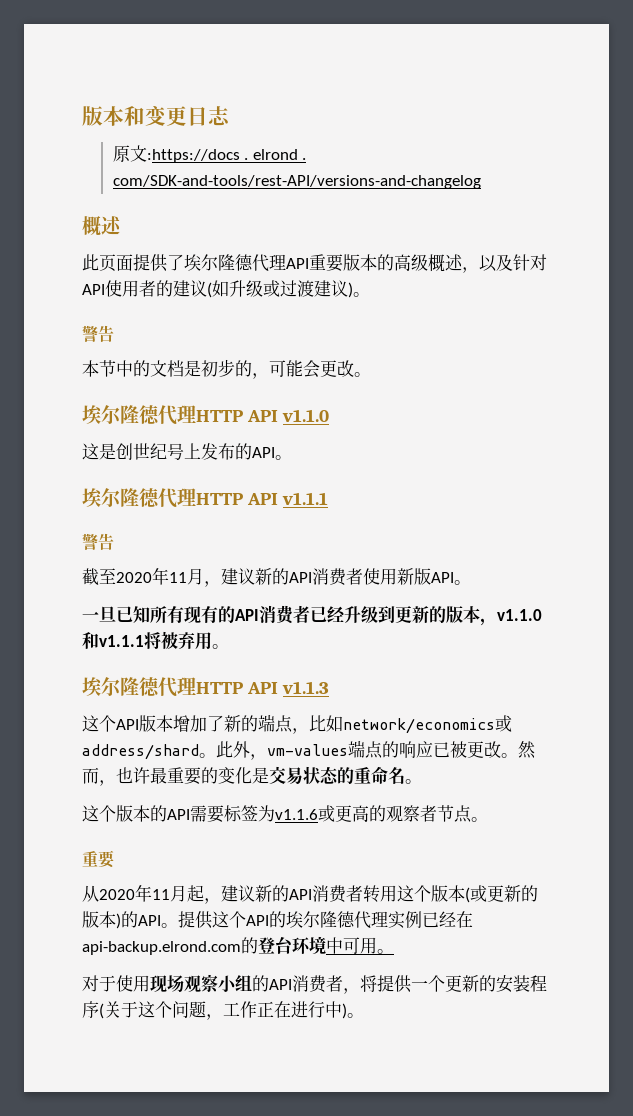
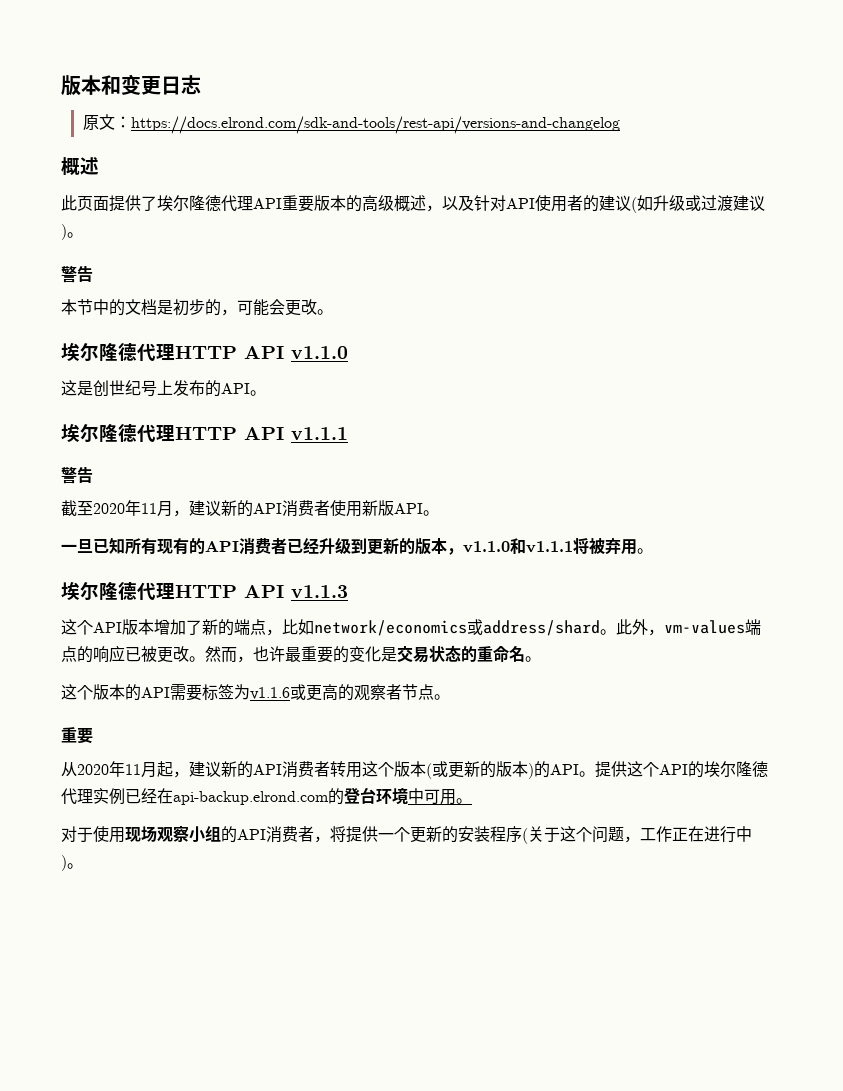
- 原文:https://docs . elrond . com/SDK-and-tools/rest-API/versions-and-changelog
+ 原文：https://docs.elrond.com/sdk-and-tools/rest-api/versions-and-changelog

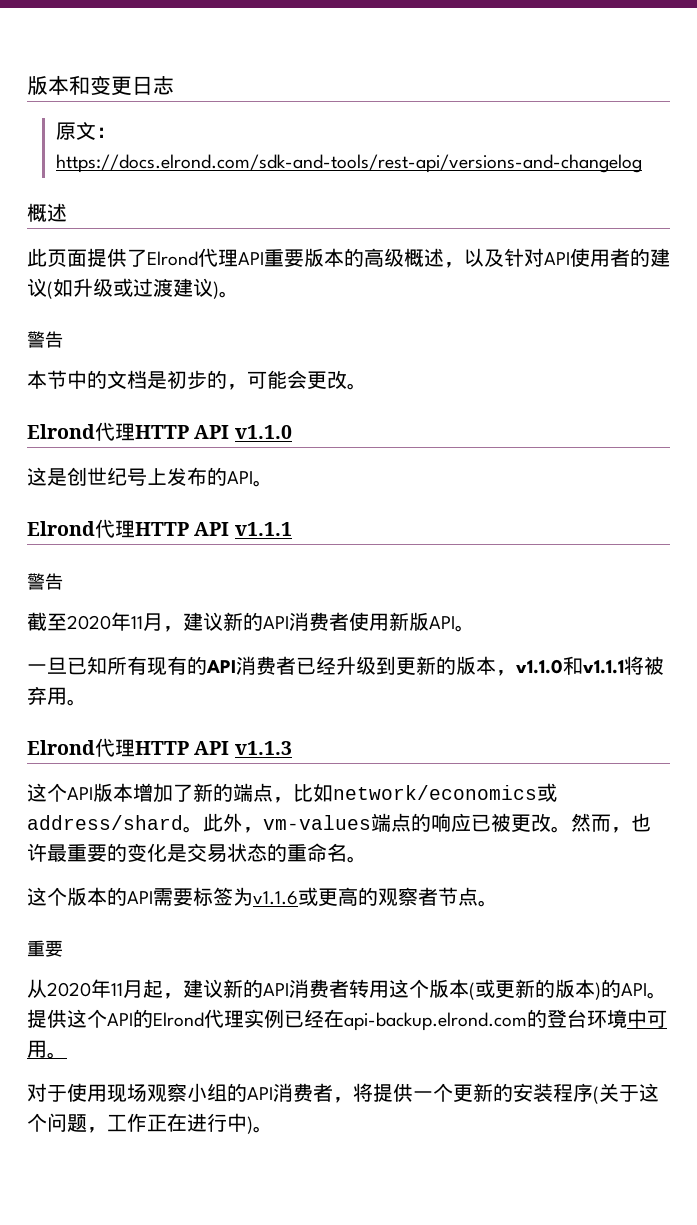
- 此页面提供了埃尔隆德代理API重要版本的高级概述，以及针对API使用者的建议(如升级或过渡建议)。
+ 此页面提供了Elrond代理API重要版本的高级概述，以及针对API使用者的建议(如升级或过渡建议)。
- 埃尔隆德代理HTTP API v1.1.0
+ Elrond代理HTTP API v1.1.0
- 埃尔隆德代理HTTP API v1.1.1
+ Elrond代理HTTP API v1.1.1
- 埃尔隆德代理HTTP API v1.1.3
+ Elrond代理HTTP API v1.1.3
- 提供这个API的埃尔隆德代理实例已经在api-backup.elrond.com的登台环境中可用。
+ 提供这个API的Elrond代理实例已经在api-backup.elrond.com的登台环境中可用。

